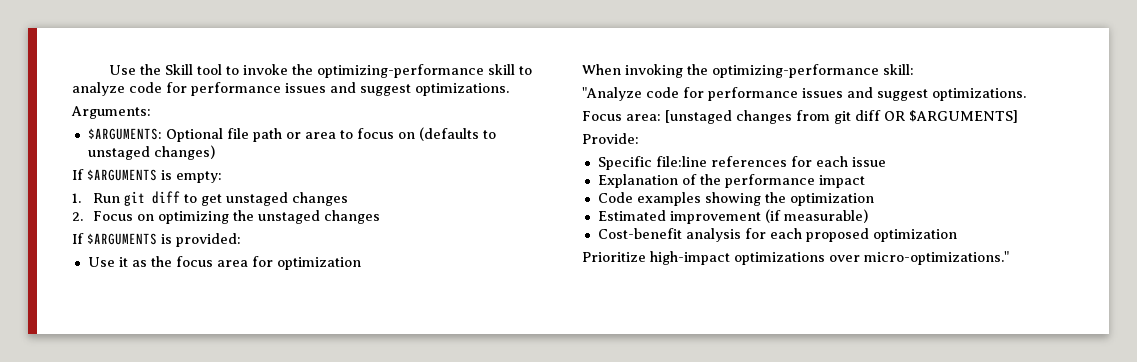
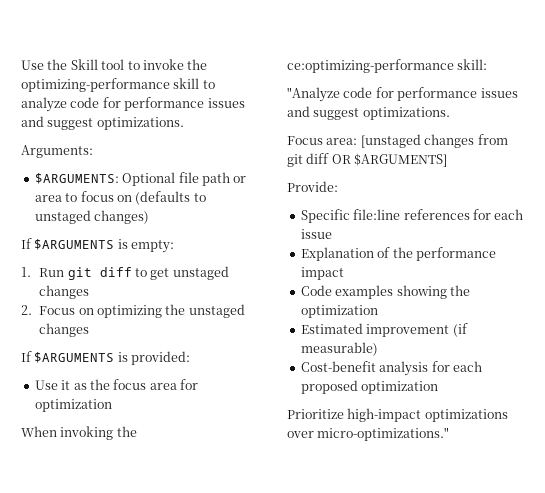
- When invoking the optimizing-performance skill:
+ When invoking the ce:optimizing-performance skill:

